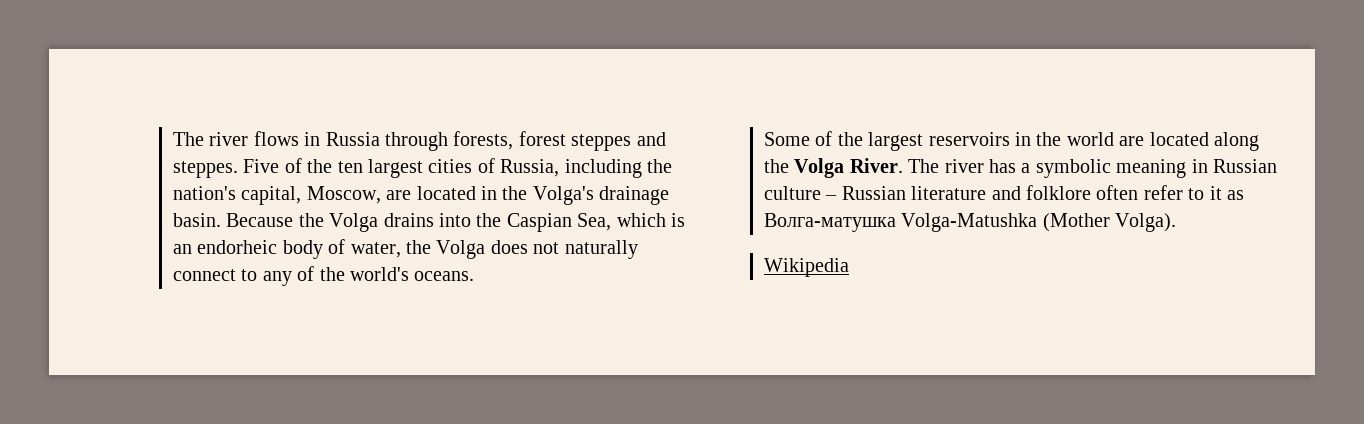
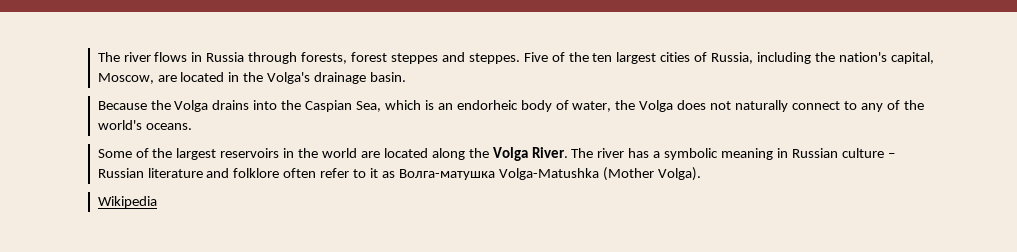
- Five of the ten largest cities of Russia, including the nation's capital, Moscow, are located in the Volga's drainage basin. Because the Volga drains into the Caspian Sea, which is an endorheic body of water, the Volga does not naturally connect to any of the world's oceans.
+ Five of the ten largest cities of Russia, including the nation's capital, Moscow, are located in the Volga's drainage basin.
+ Because the Volga drains into the Caspian Sea, which is an endorheic body of water, the Volga does not naturally connect to any of the world's oceans.

